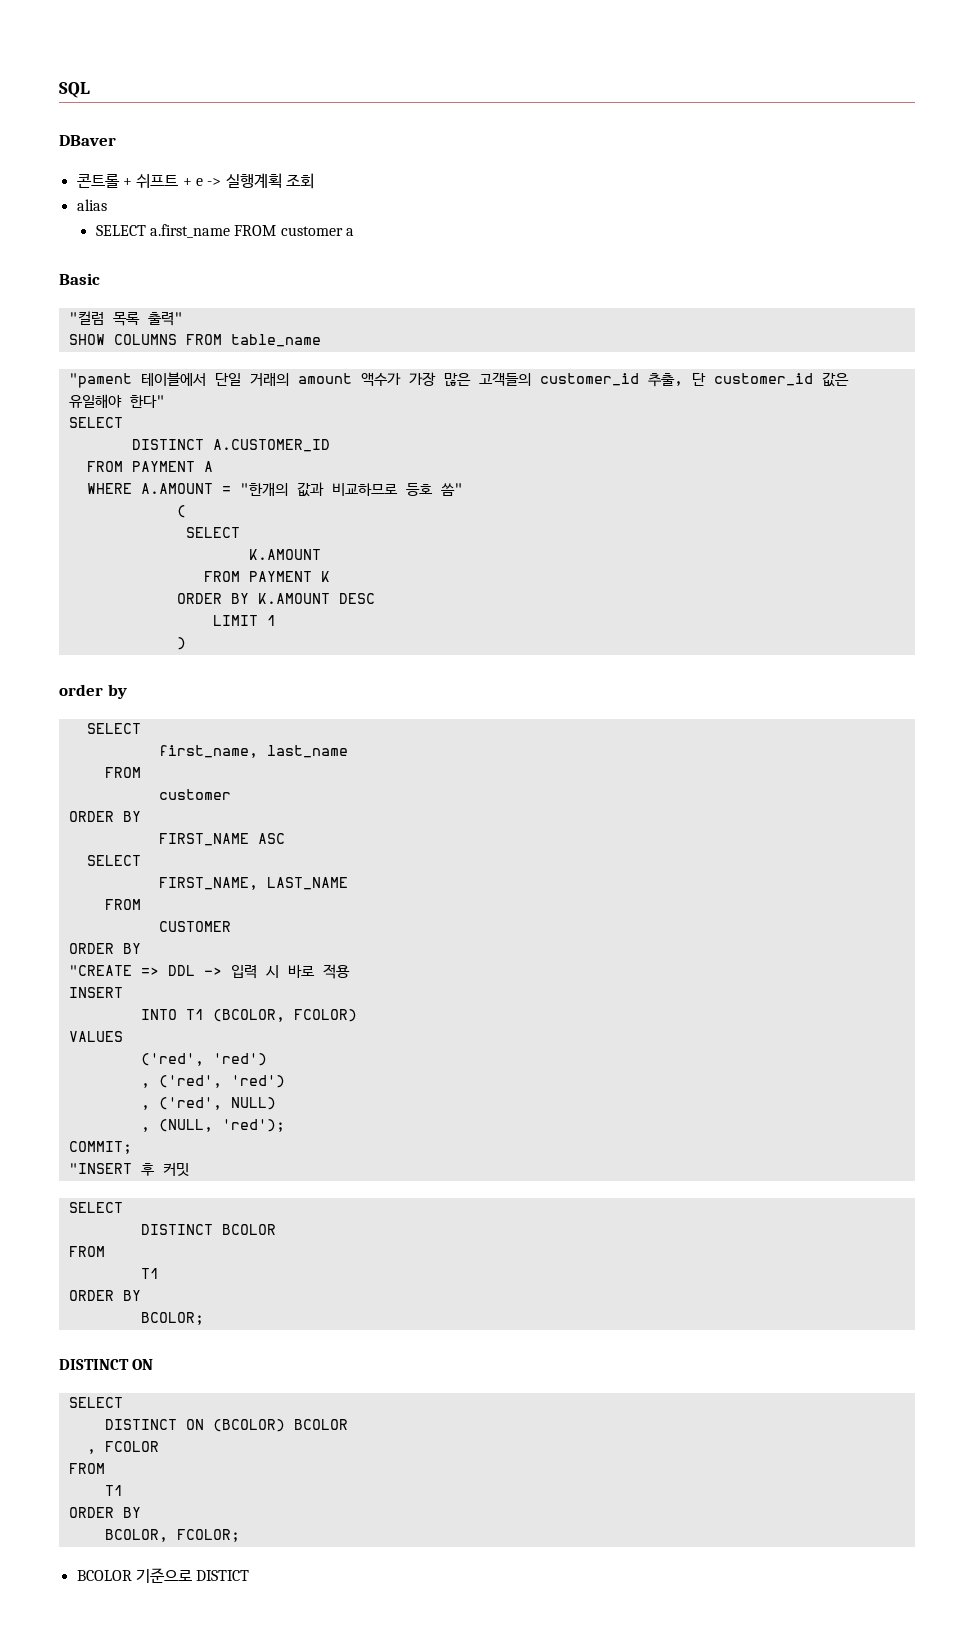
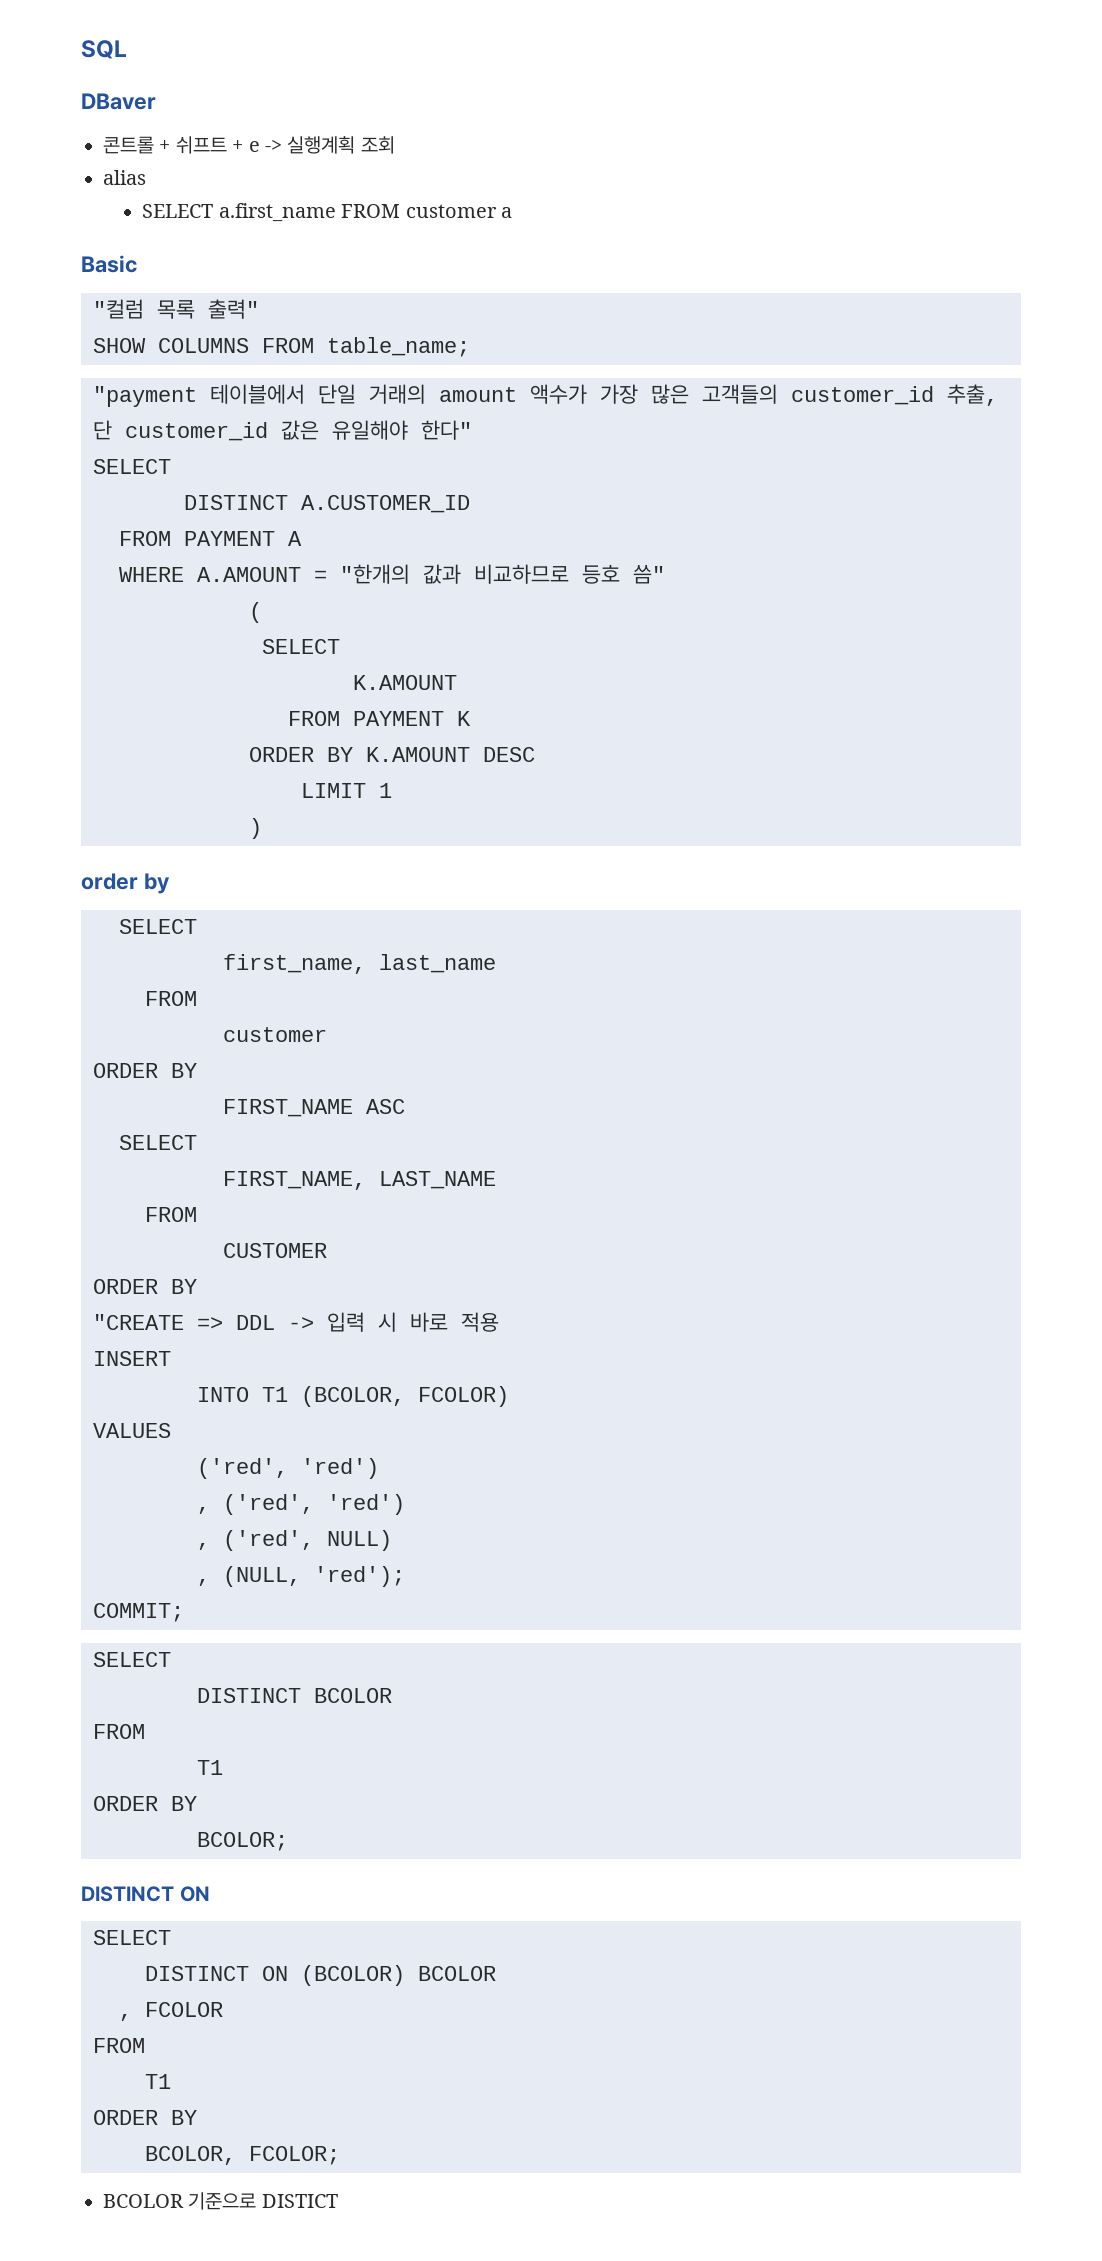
- SHOW COLUMNS FROM table_name
- "pament 테이블에서 단일 거래의 amount 액수가 가장 많은 고객들의 customer_id 추출, 단 customer_id 값은 유일해야 한다"
+ SHOW COLUMNS FROM table_name;
+ "payment 테이블에서 단일 거래의 amount 액수가 가장 많은 고객들의 customer_id 추출, 단 customer_id 값은 유일해야 한다"
- "INSERT 후 커밋

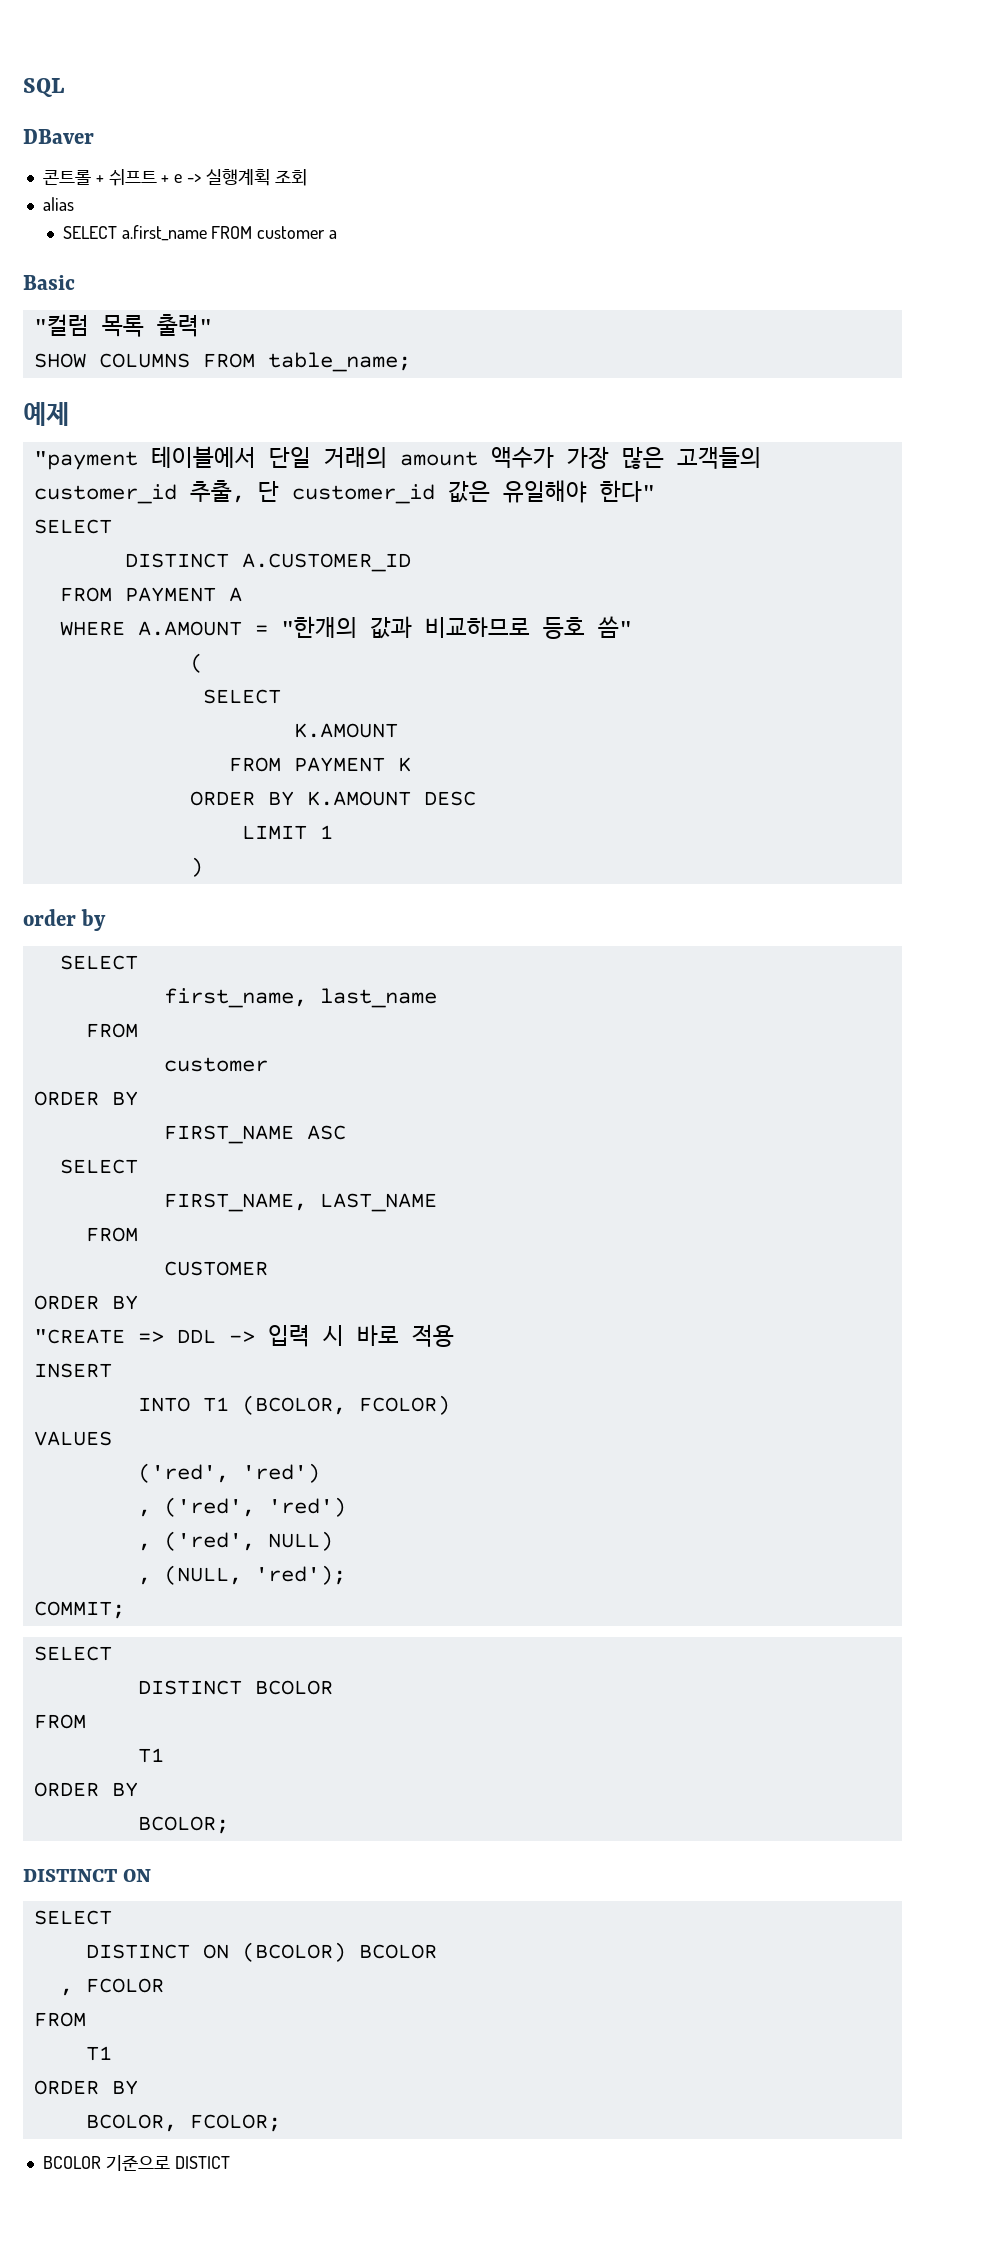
+ 예제

